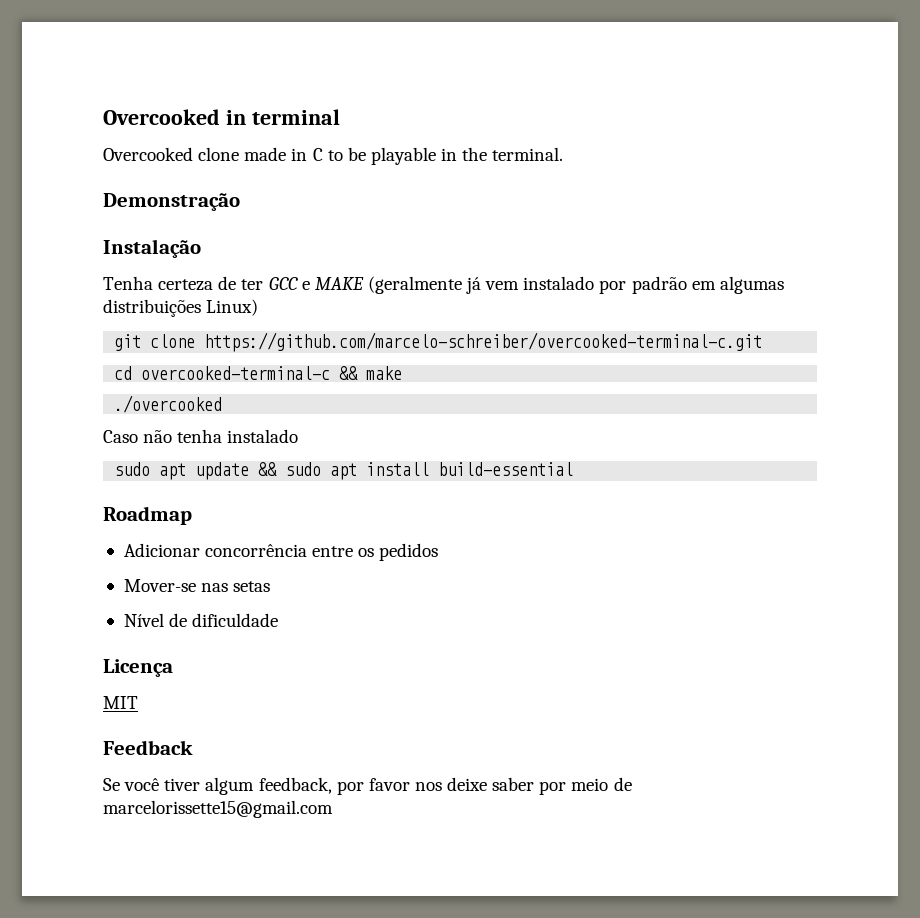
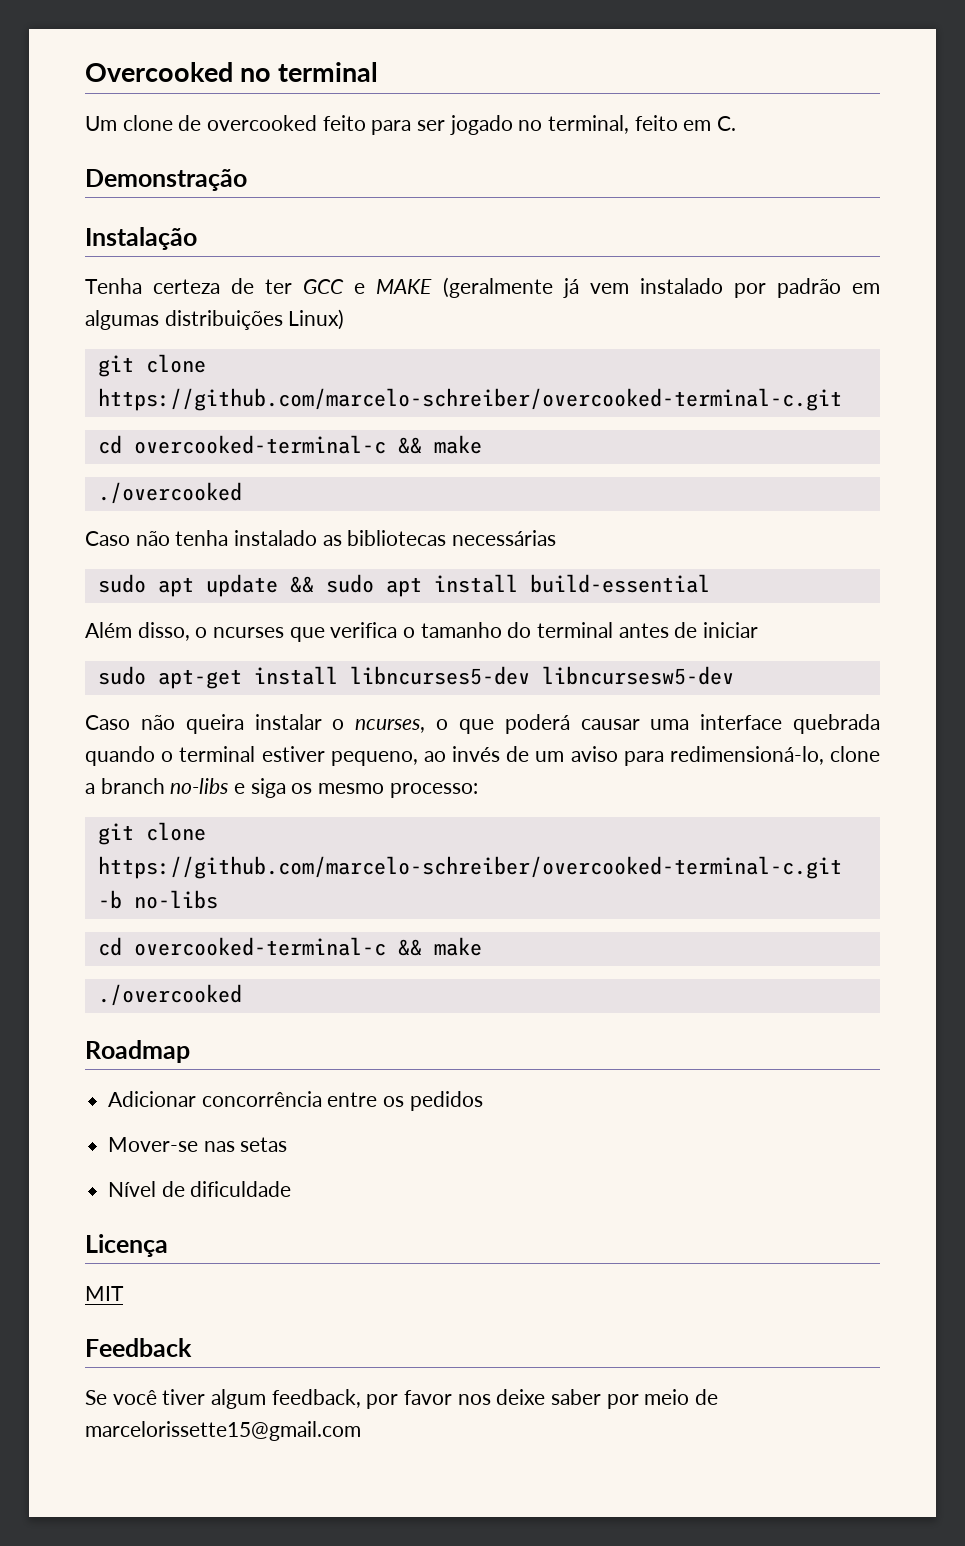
- Overcooked in terminal
+ Overcooked no terminal
- Overcooked clone made in C to be playable in the terminal.
+ Um clone de overcooked feito para ser jogado no terminal, feito em C.
- Caso não tenha instalado
+ Caso não tenha instalado as bibliotecas necessárias
+ Além disso, o ncurses que verifica o tamanho do terminal antes de iniciar
+ sudo apt-get install libncurses5-dev libncursesw5-dev
+ Caso não queira instalar o ncurses, o que poderá causar uma interface quebrada quando o terminal estiver pequeno, ao invés de um aviso para redimensioná-lo, clone a branch no-libs e siga os mesmo processo:
+ git clone https://github.com/marcelo-schreiber/overcooked-terminal-c.git -b no-libs
+ cd overcooked-terminal-c && make
+ ./overcooked

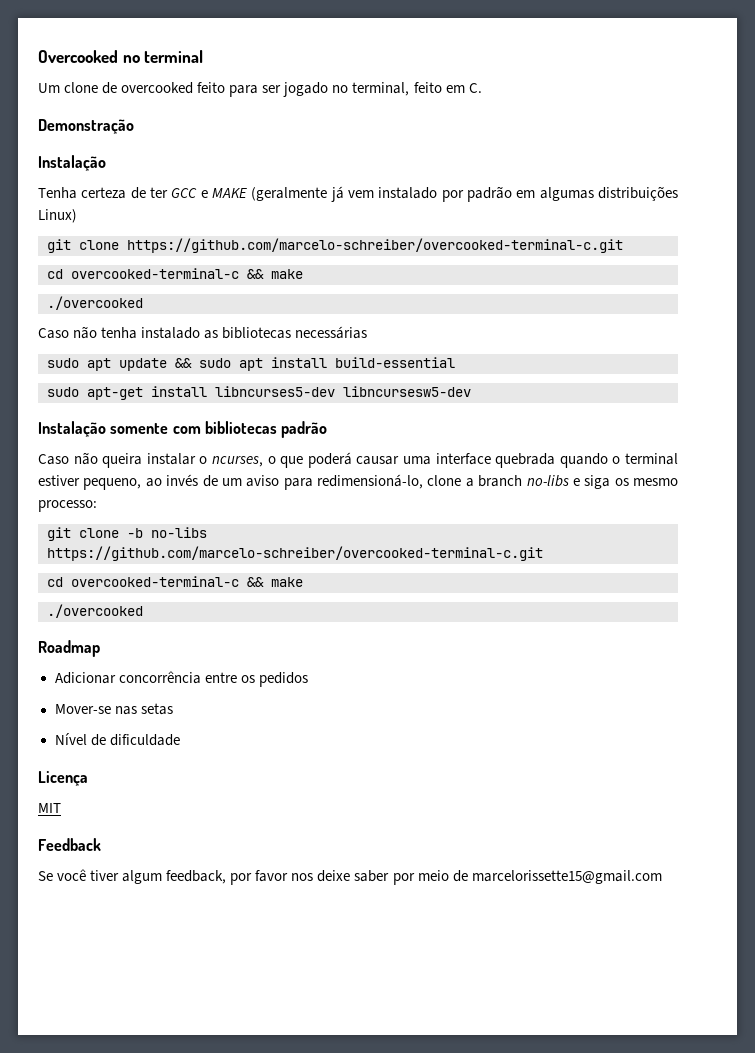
- Além disso, o ncurses que verifica o tamanho do terminal antes de iniciar
+ Instalação somente com bibliotecas padrão
- git clone https://github.com/marcelo-schreiber/overcooked-terminal-c.git -b no-libs
+ git clone -b no-libs https://github.com/marcelo-schreiber/overcooked-terminal-c.git

